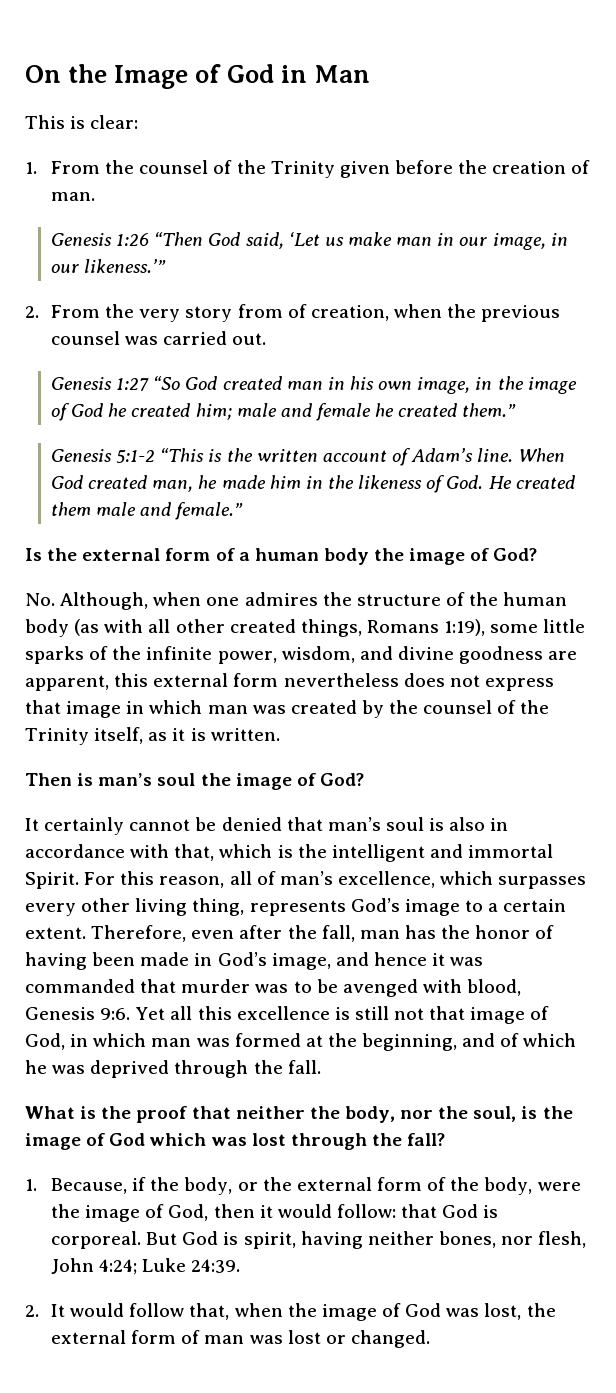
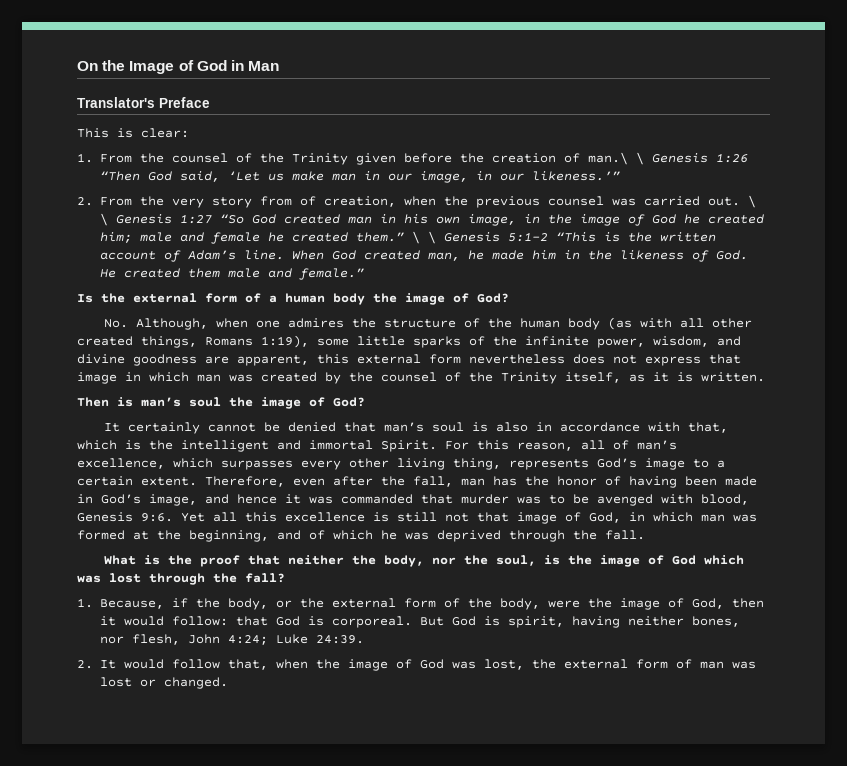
+ Translator's Preface
- 1. From the counsel of the Trinity given before the creation of man.
- Genesis 1:26 “Then God said, ‘Let us make man in our image, in our likeness.’”
+ 1. From the counsel of the Trinity given before the creation of man.\ \ Genesis 1:26 “Then God said, ‘Let us make man in our image, in our likeness.’”
- 2. From the very story from of creation, when the previous counsel was carried out.
- Genesis 1:27 “So God created man in his own image, in the image of God he created him; male and female he created them.”
- Genesis 5:1-2 “This is the written account of Adam’s line.
+ 2. From the very story from of creation, when the previous counsel was carried out. \ \ Genesis 1:27 “So God created man in his own image, in the image of God he created him; male and female he created them.” \ \ Genesis 5:1-2 “This is the written account of Adam’s line.

